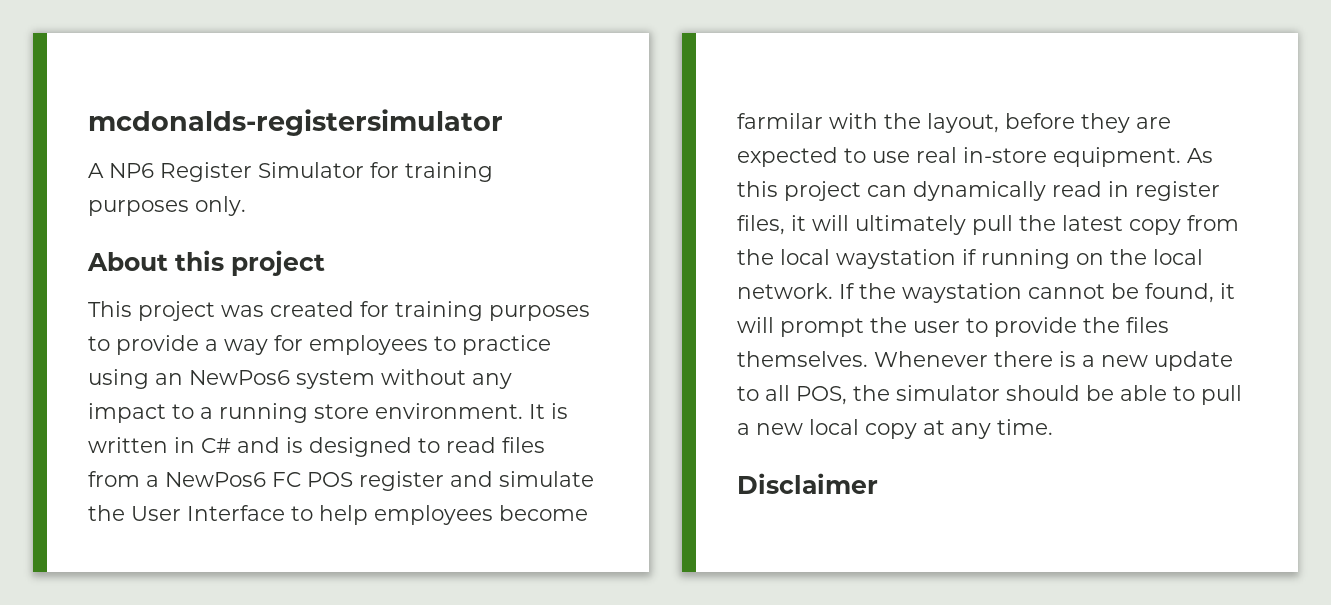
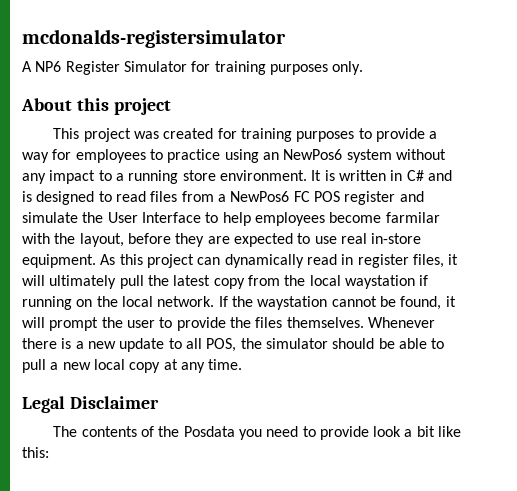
- Disclaimer
+ Legal Disclaimer
+ The contents of the Posdata you need to provide look a bit like this:

